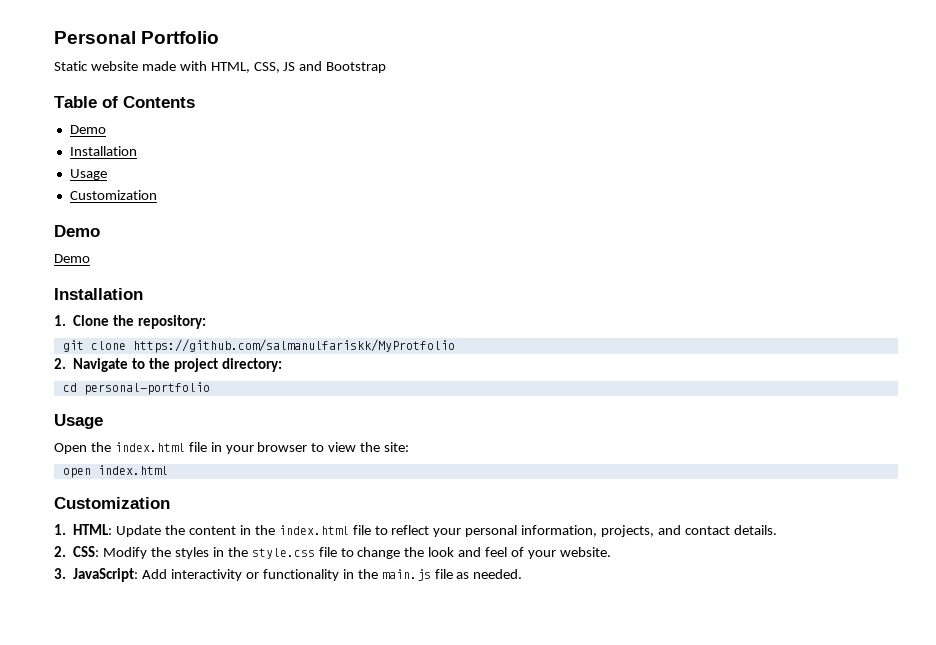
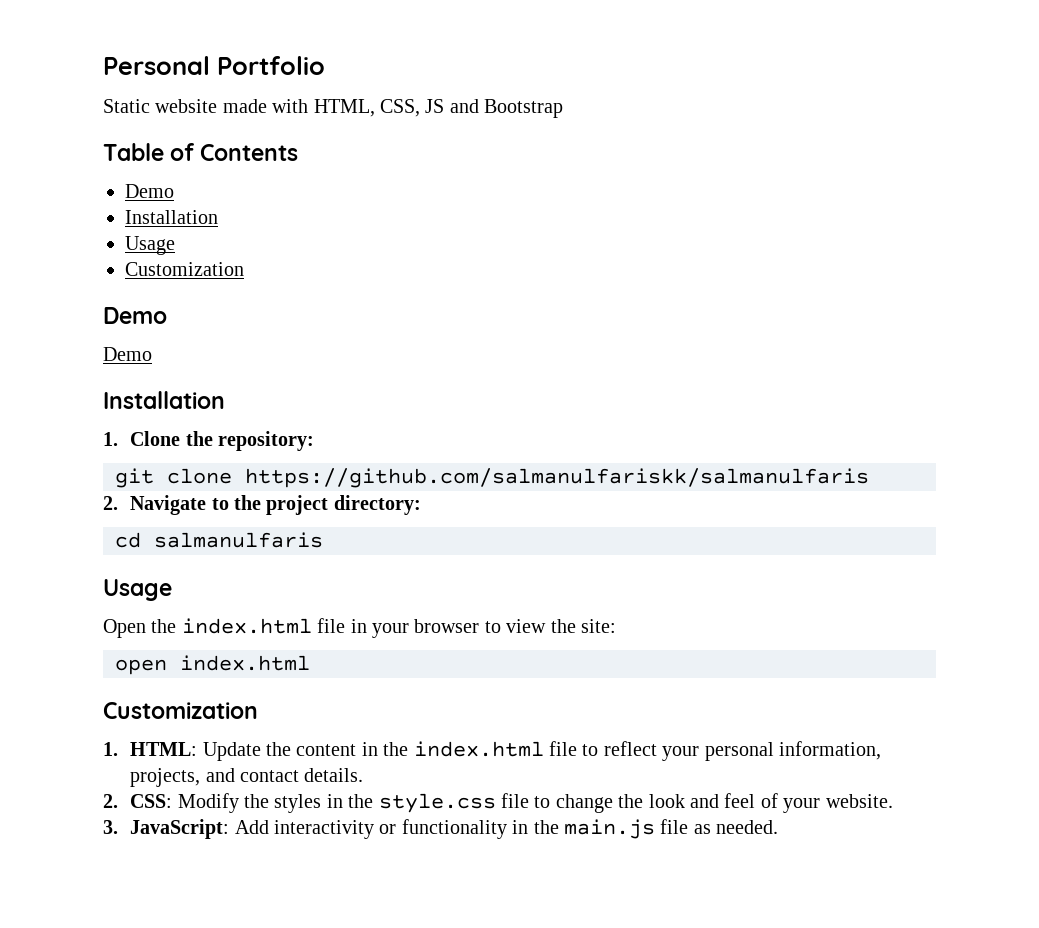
- git clone https://github.com/salmanulfariskk/MyProtfolio
+ git clone https://github.com/salmanulfariskk/salmanulfaris
- cd personal-portfolio
+ cd salmanulfaris

